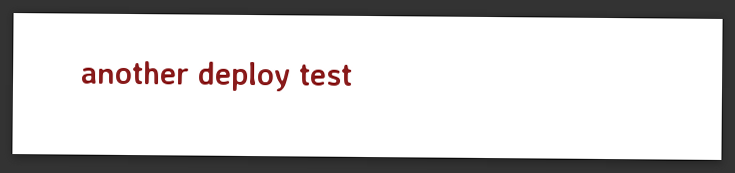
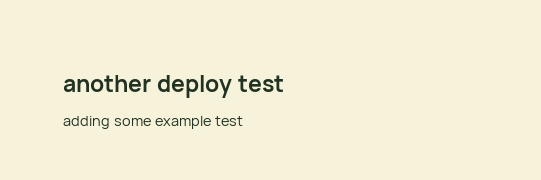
+ adding some example test

